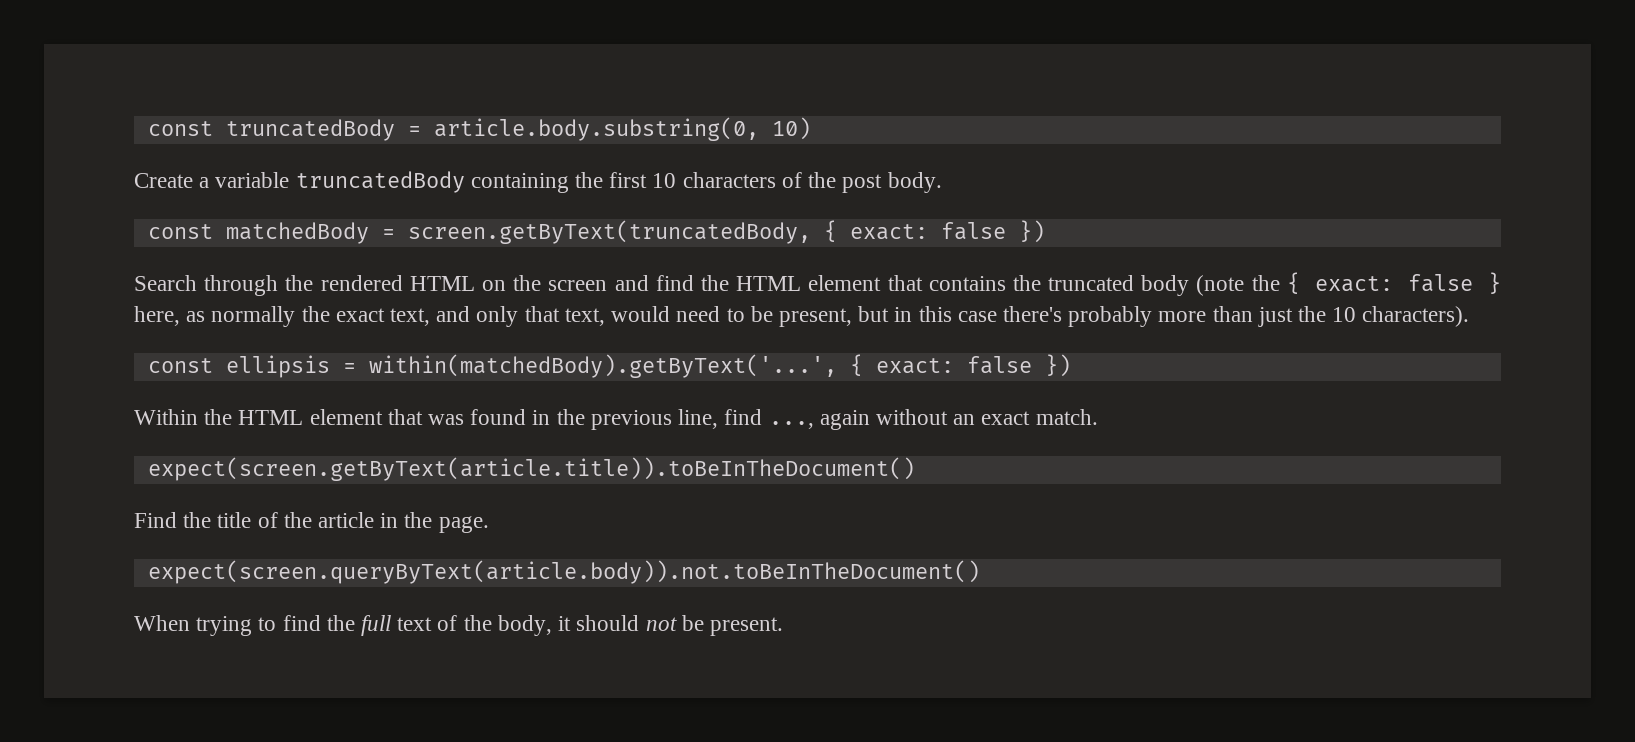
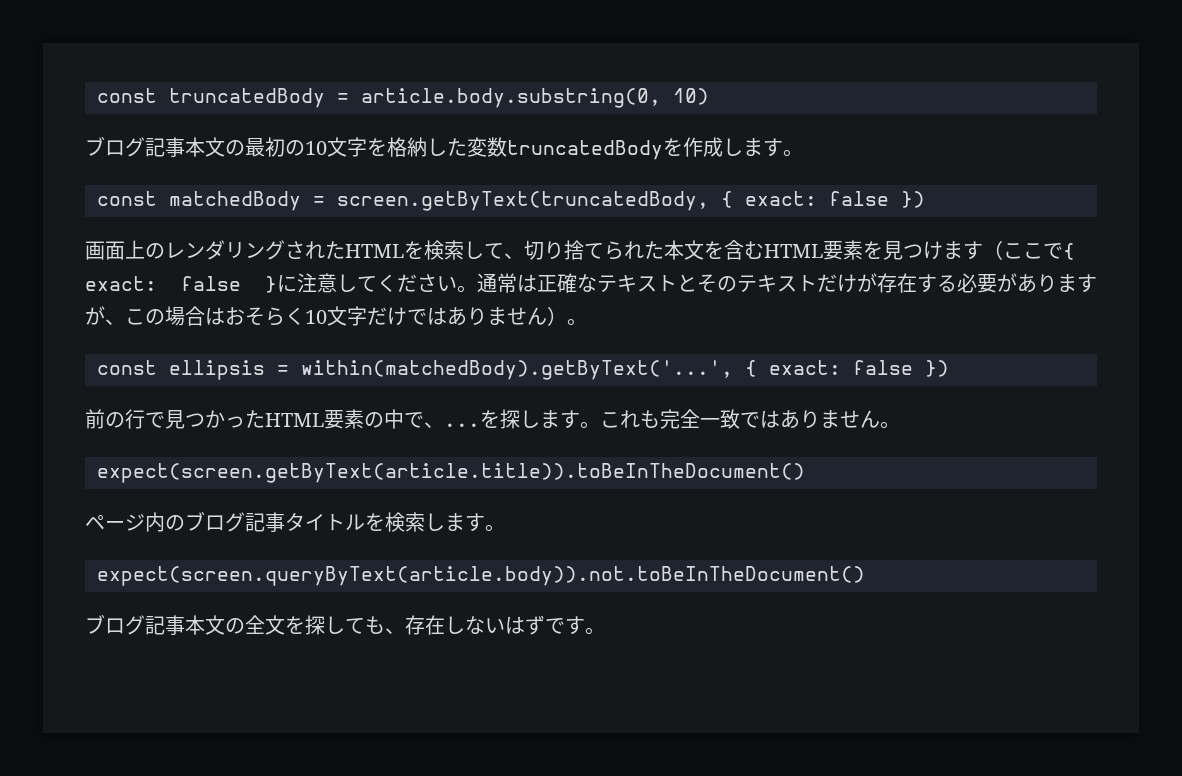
- Create a variable truncatedBody containing the first 10 characters of the post body.
+ ブログ記事本文の最初の10文字を格納した変数truncatedBodyを作成します。
- Search through the rendered HTML on the screen and find the HTML element that contains the truncated body (note the { exact: false } here, as normally the exact text, and only that text, would need to be present, but in this case there's probably more than just the 10 characters).
+ 画面上のレンダリングされたHTMLを検索して、切り捨てられた本文を含むHTML要素を見つけます（ここで{ exact: false }に注意してください。通常は正確なテキストとそのテキストだけが存在する必要がありますが、この場合はおそらく10文字だけではありません）。
- Within the HTML element that was found in the previous line, find ..., again without an exact match.
+ 前の行で見つかったHTML要素の中で、...を探します。これも完全一致ではありません。
  expect(screen.getByText(article.title)).toBeInTheDocument()
- Find the title of the article in the page.
+ ページ内のブログ記事タイトルを検索します。
  expect(screen.queryByText(article.body)).not.toBeInTheDocument()
- When trying to find the full text of the body, it should not be present.
+ ブログ記事本文の全文を探しても、存在しないはずです。

